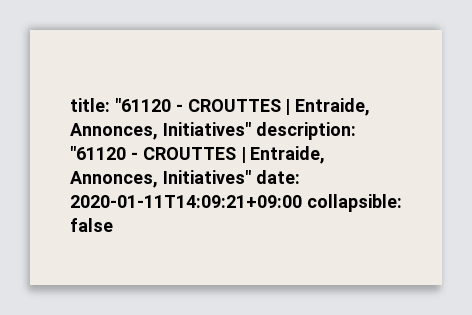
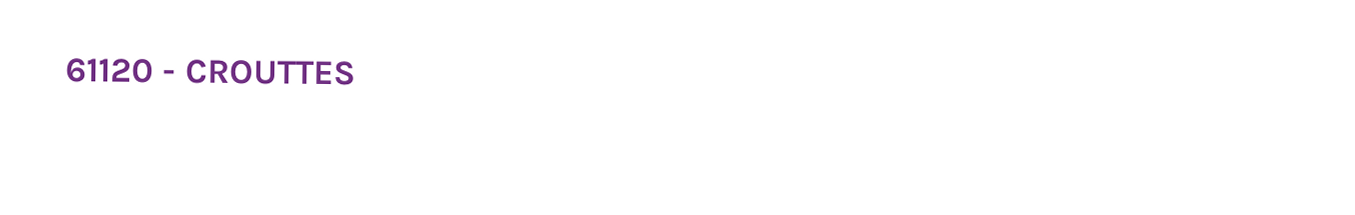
- title: "61120 - CROUTTES | Entraide, Annonces, Initiatives" description: "61120 - CROUTTES | Entraide, Annonces, Initiatives" date: 2020-01-11T14:09:21+09:00 collapsible: false
+ 61120 - CROUTTES

